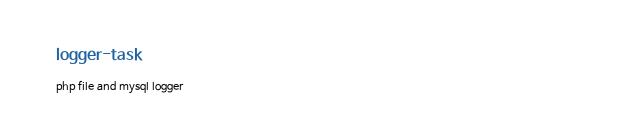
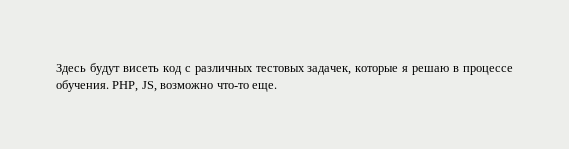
- logger-task
- php file and mysql logger
+ Здесь будут висеть код с различных тестовых задачек, которые я решаю в процессе обучения. PHP, JS, возможно что-то еще.

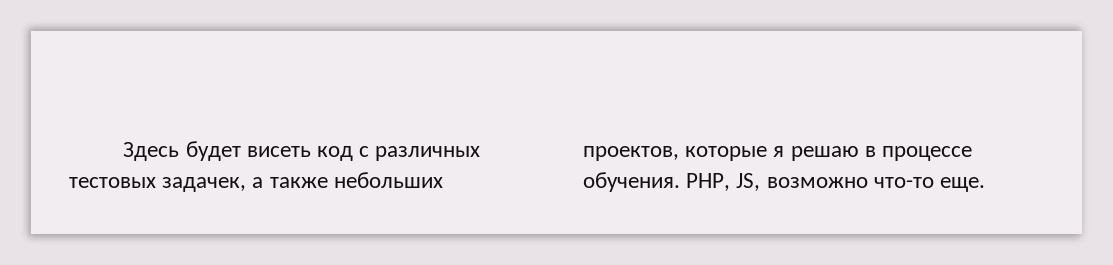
- Здесь будут висеть код с различных тестовых задачек, которые я решаю в процессе обучения.
+ Здесь будет висеть код с различных тестовых задачек, а также небольших проектов, которые я решаю в процессе обучения.

